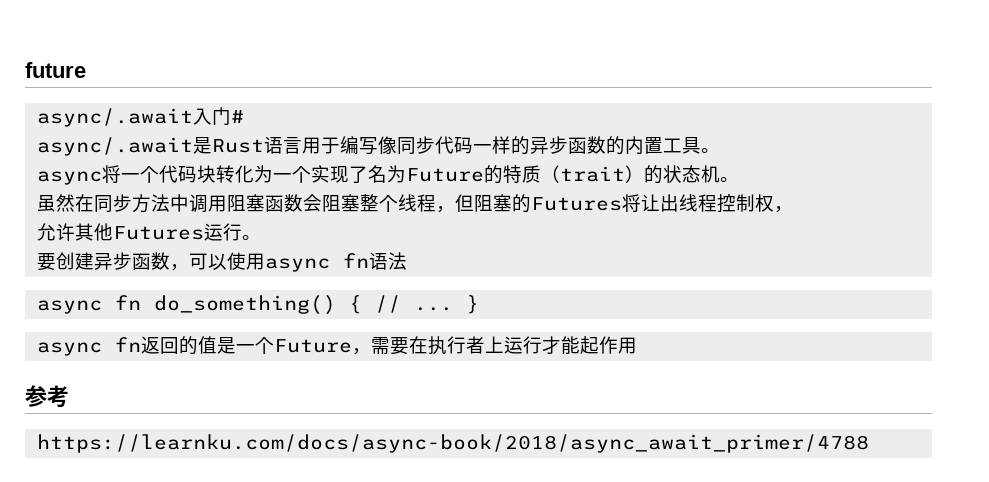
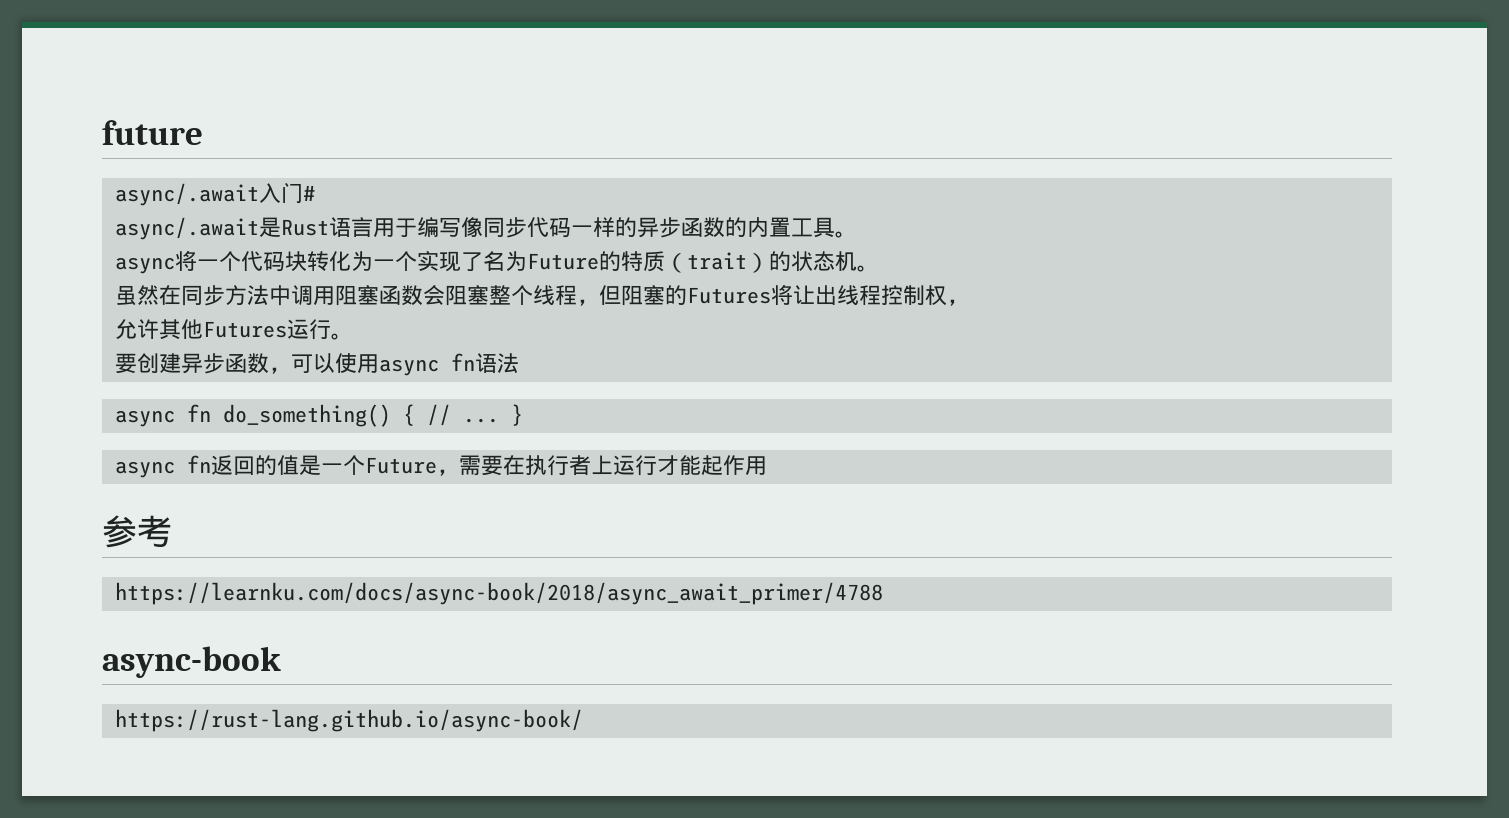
+ async-book
+ https://rust-lang.github.io/async-book/

